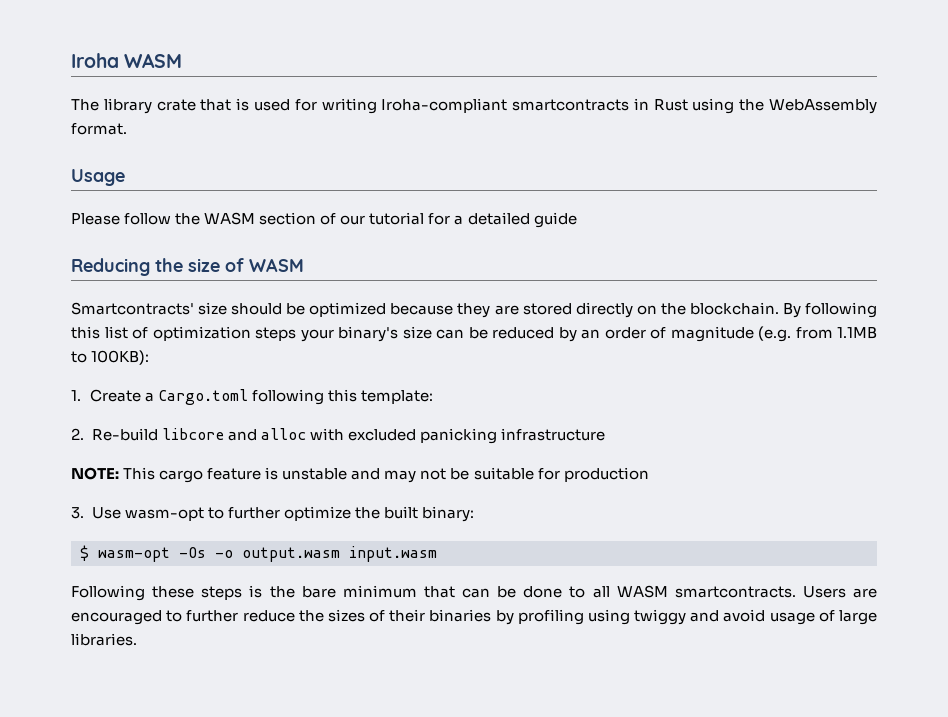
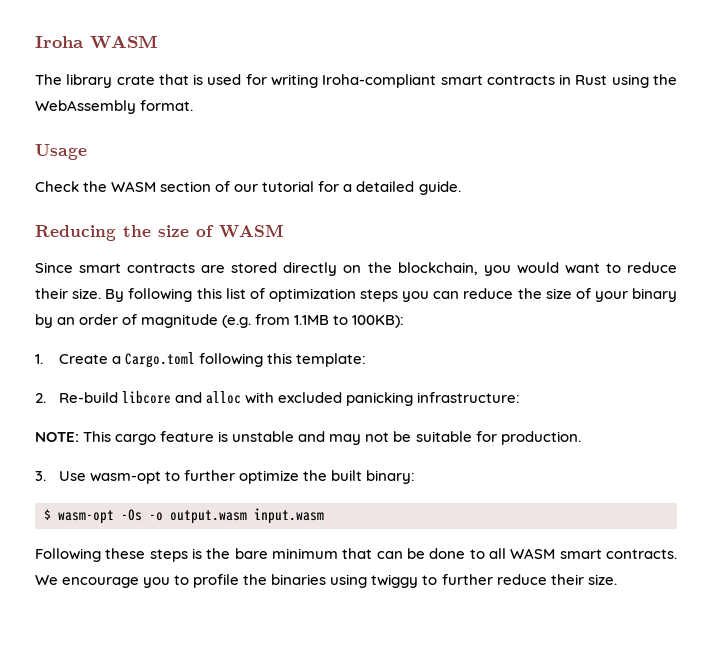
- The library crate that is used for writing Iroha-compliant smartcontracts in Rust using the WebAssembly format.
+ The library crate that is used for writing Iroha-compliant smart contracts in Rust using the WebAssembly format.
- Please follow the WASM section of our tutorial for a detailed guide
+ Check the WASM section of our tutorial for a detailed guide.
- Smartcontracts' size should be optimized because they are stored directly on the blockchain.
+ Since smart contracts are stored directly on the blockchain, you would want to reduce their size.
- By following this list of optimization steps your binary's size can be reduced by an order of magnitude (e.g. from 1.1MB to 100KB):
+ By following this list of optimization steps you can reduce the size of your binary by an order of magnitude (e.g. from 1.1MB to 100KB):
- 2. Re-build libcore and alloc with excluded panicking infrastructure
+ 2. Re-build libcore and alloc with excluded panicking infrastructure:
- NOTE: This cargo feature is unstable and may not be suitable for production
+ NOTE: This cargo feature is unstable and may not be suitable for production.
- Following these steps is the bare minimum that can be done to all WASM smartcontracts. Users are encouraged to further reduce the sizes of their binaries by profiling using twiggy and avoid usage of large libraries.
+ Following these steps is the bare minimum that can be done to all WASM smart contracts. We encourage you to profile the binaries using twiggy to further reduce their size.

